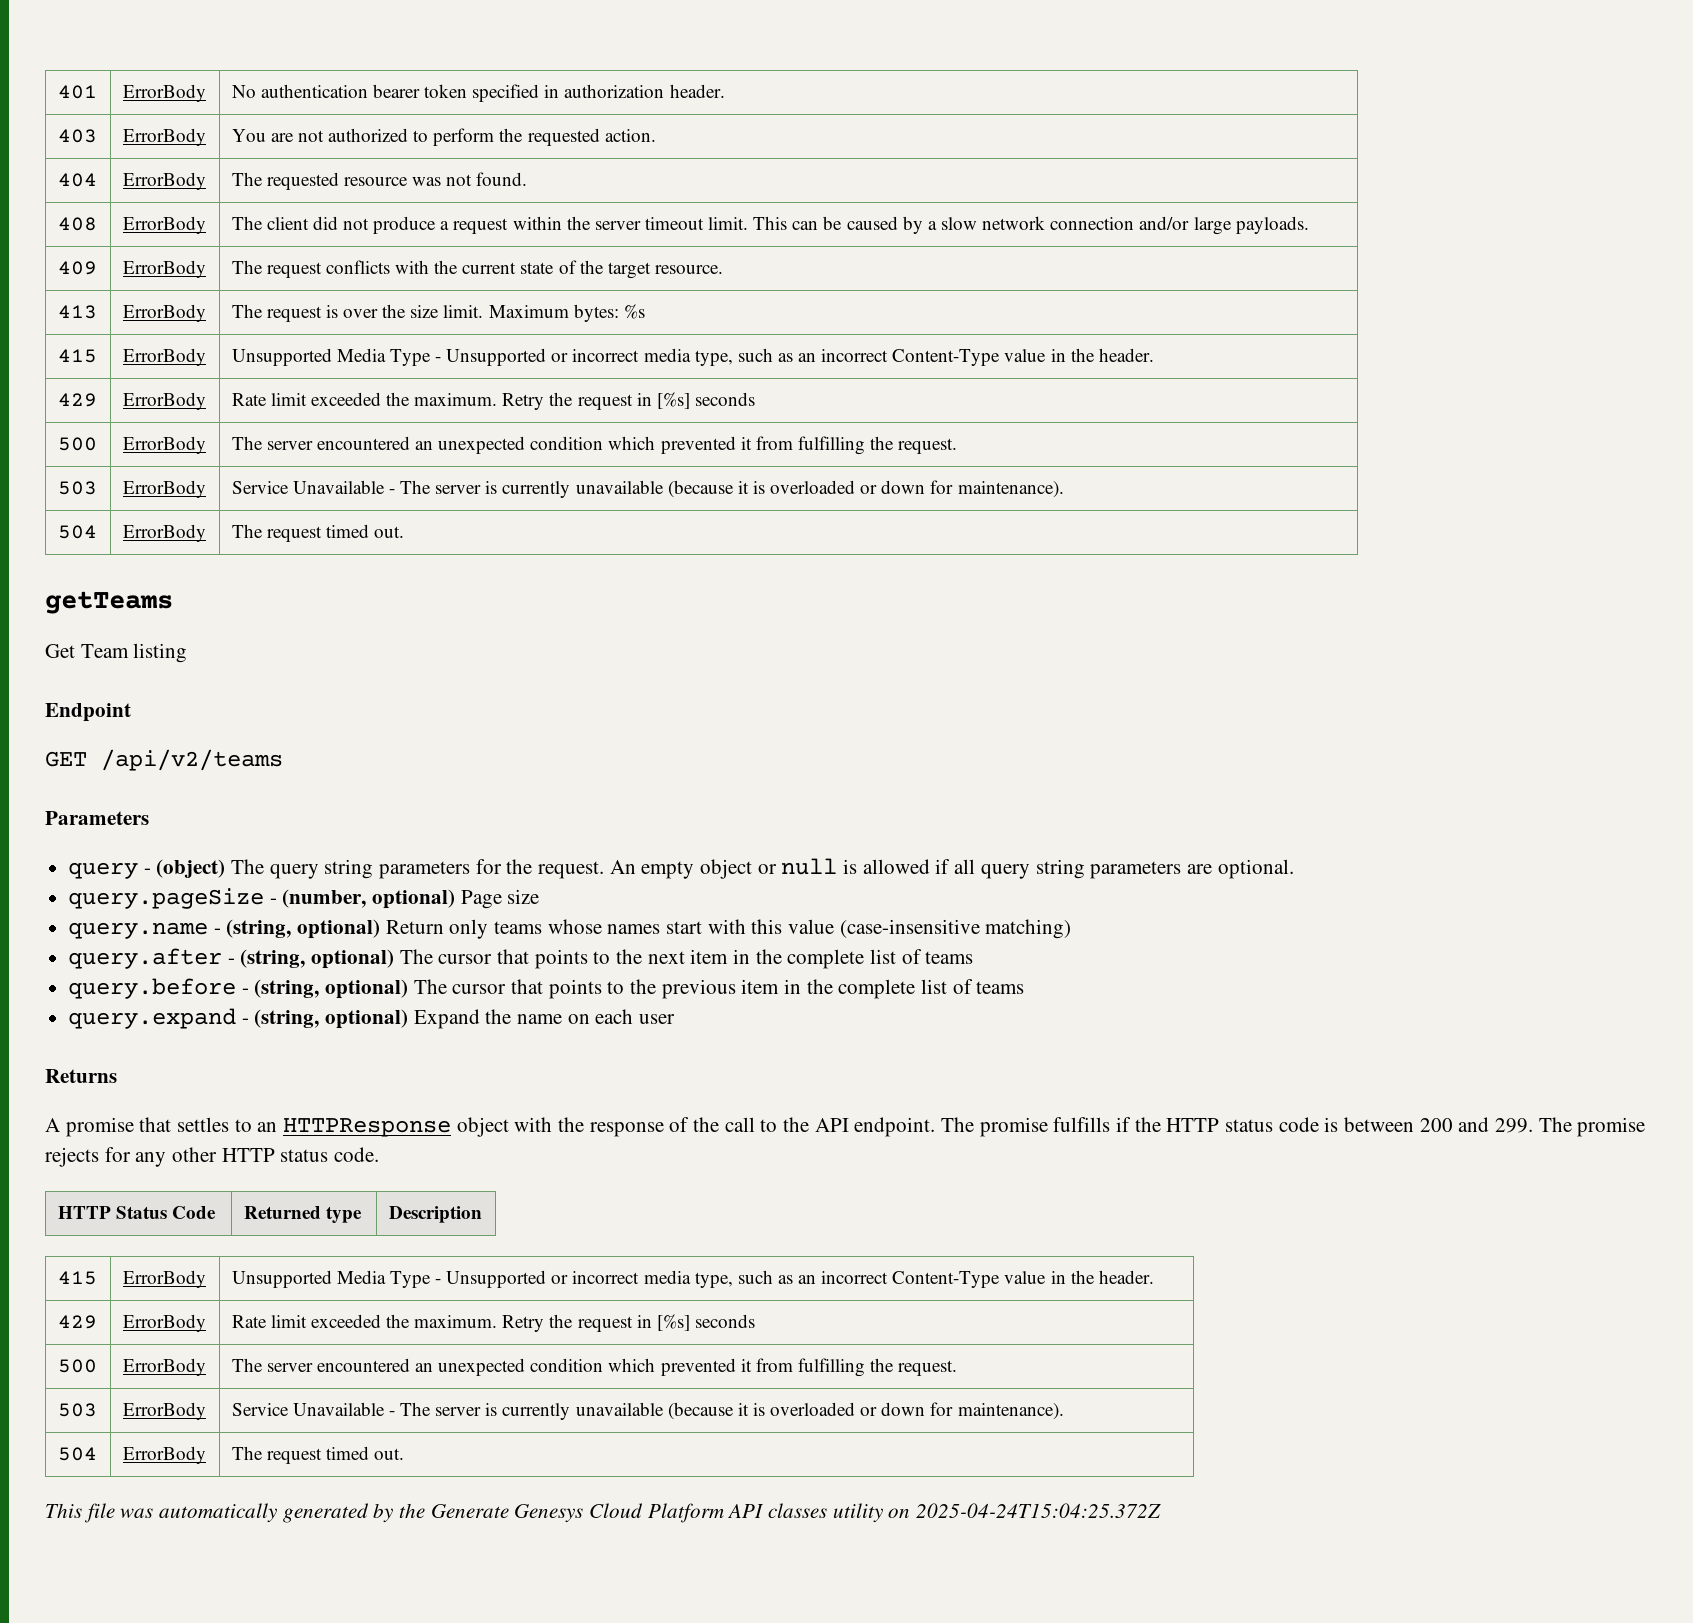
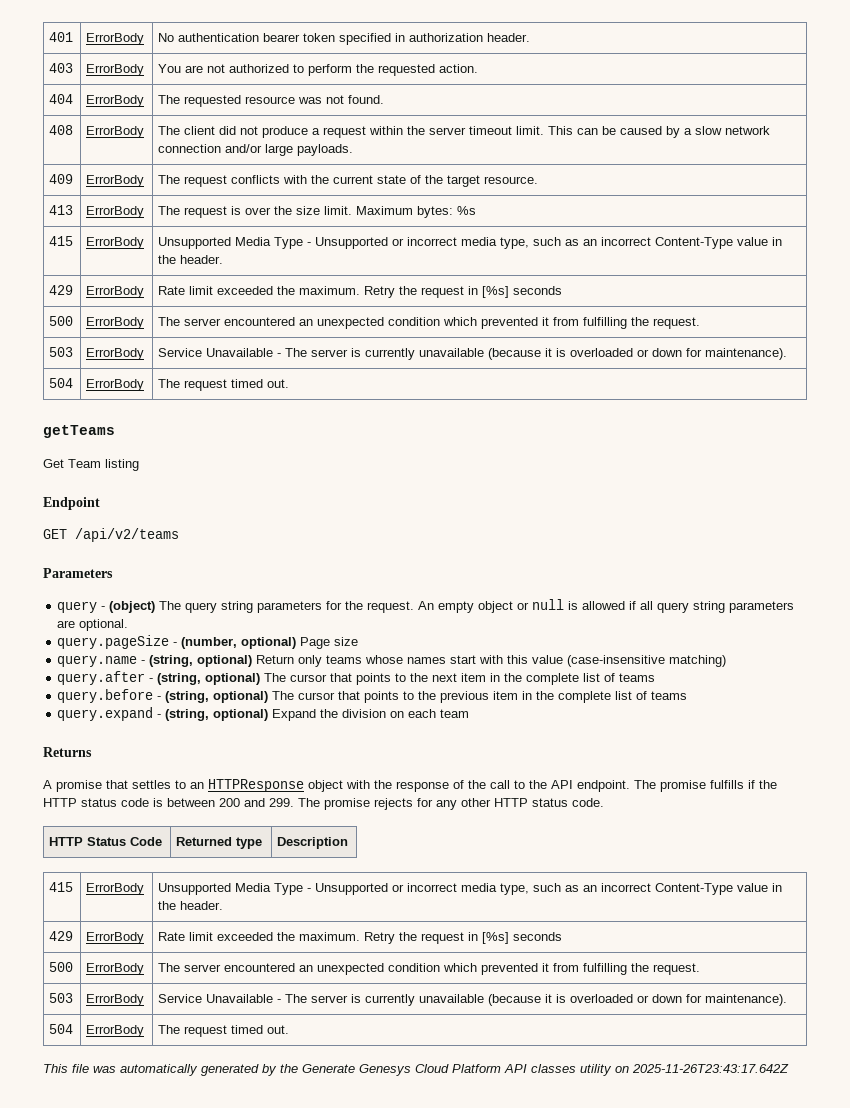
- query.expand - (string, optional) Expand the name on each user
+ query.expand - (string, optional) Expand the division on each team
- This file was automatically generated by the Generate Genesys Cloud Platform API classes utility on 2025-04-24T15:04:25.372Z
+ This file was automatically generated by the Generate Genesys Cloud Platform API classes utility on 2025-11-26T23:43:17.642Z

